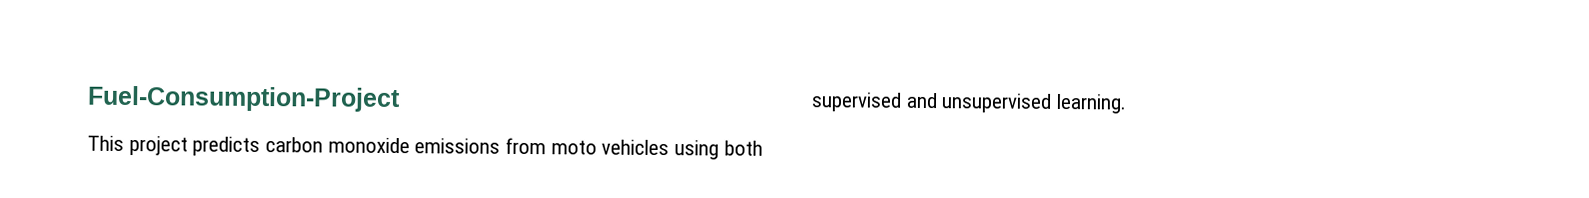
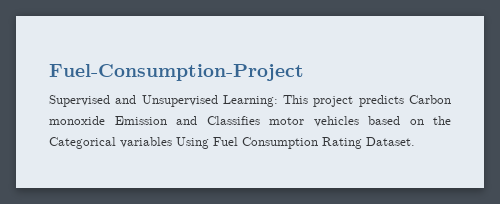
- This project predicts carbon monoxide emissions from moto vehicles using both supervised and unsupervised learning.
+ Supervised and Unsupervised Learning: This project predicts Carbon monoxide Emission and Classifies motor vehicles based on the Categorical variables Using Fuel Consumption Rating Dataset.

